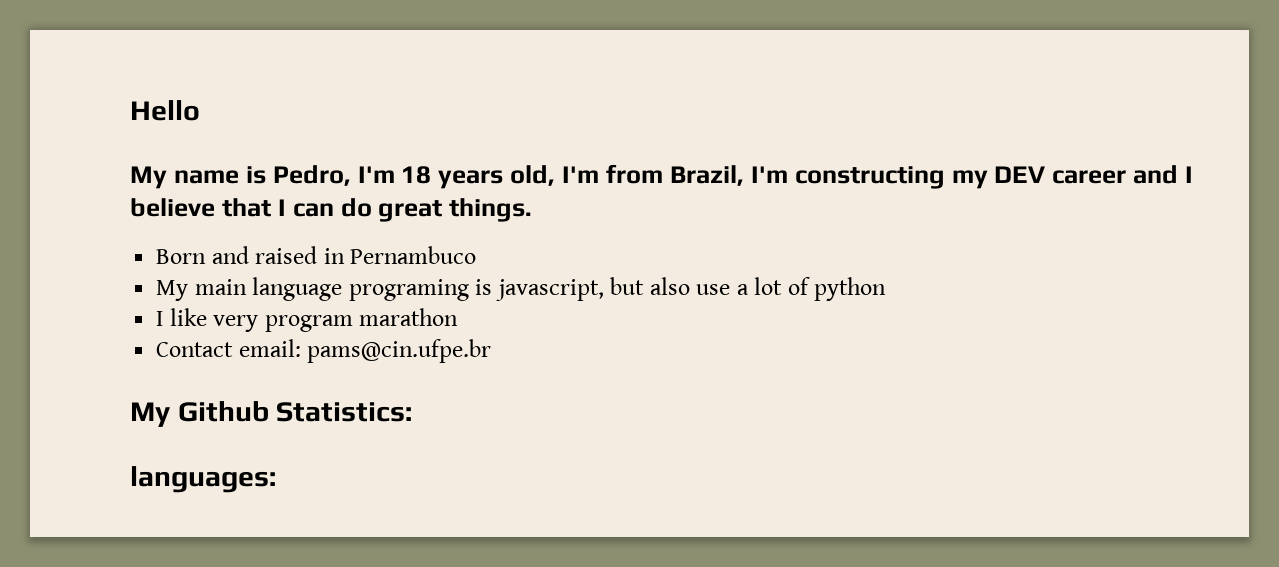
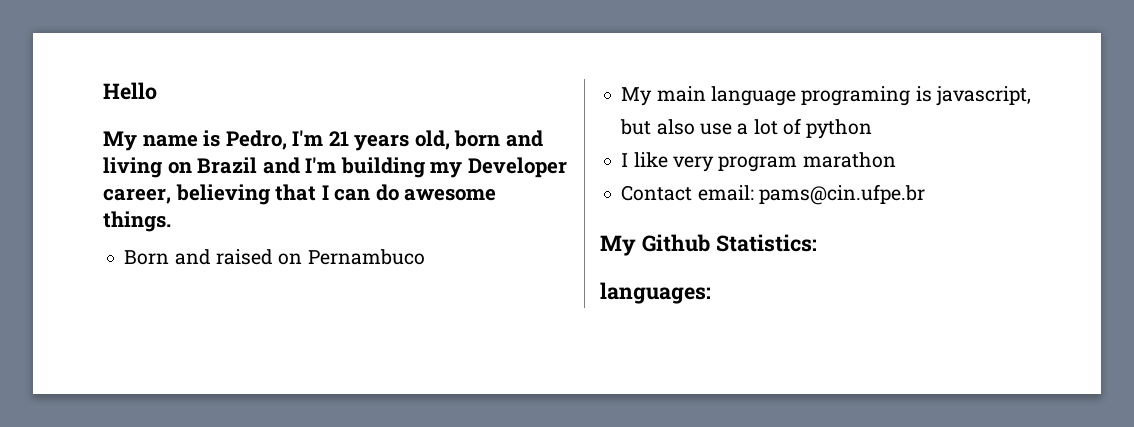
- My name is Pedro, I'm 18 years old, I'm from Brazil, I'm constructing my DEV career and I believe that I can do great things.
+ My name is Pedro, I'm 21 years old, born and living on Brazil and I'm building my Developer career, believing that I can do awesome things.
- Born and raised in Pernambuco
+ Born and raised on Pernambuco

